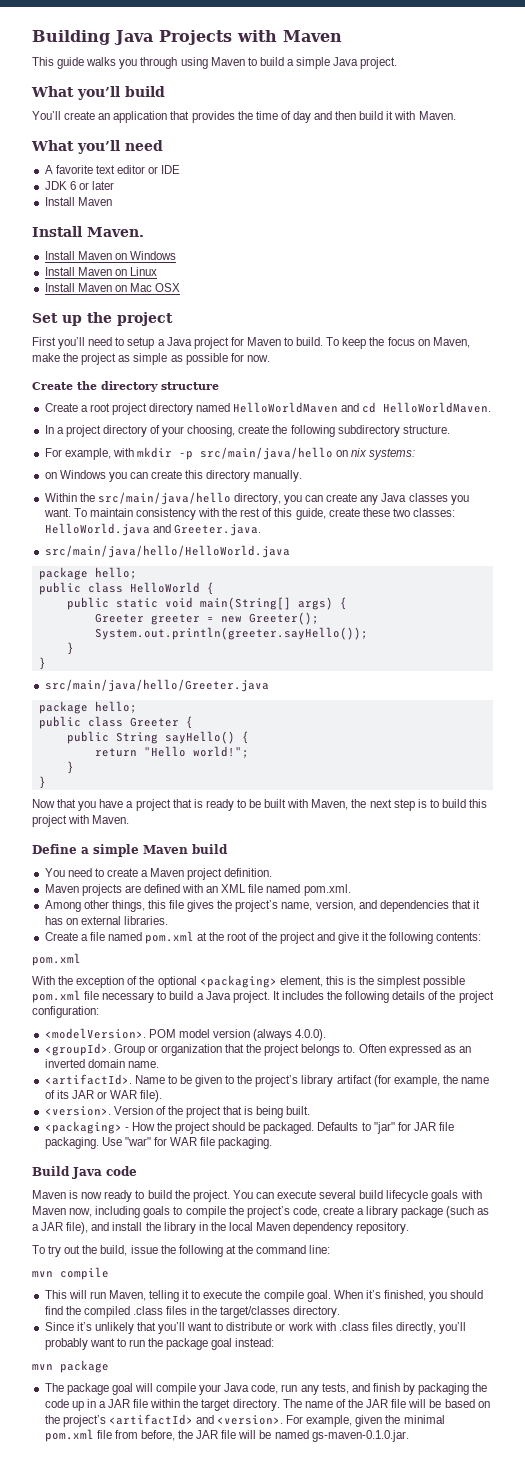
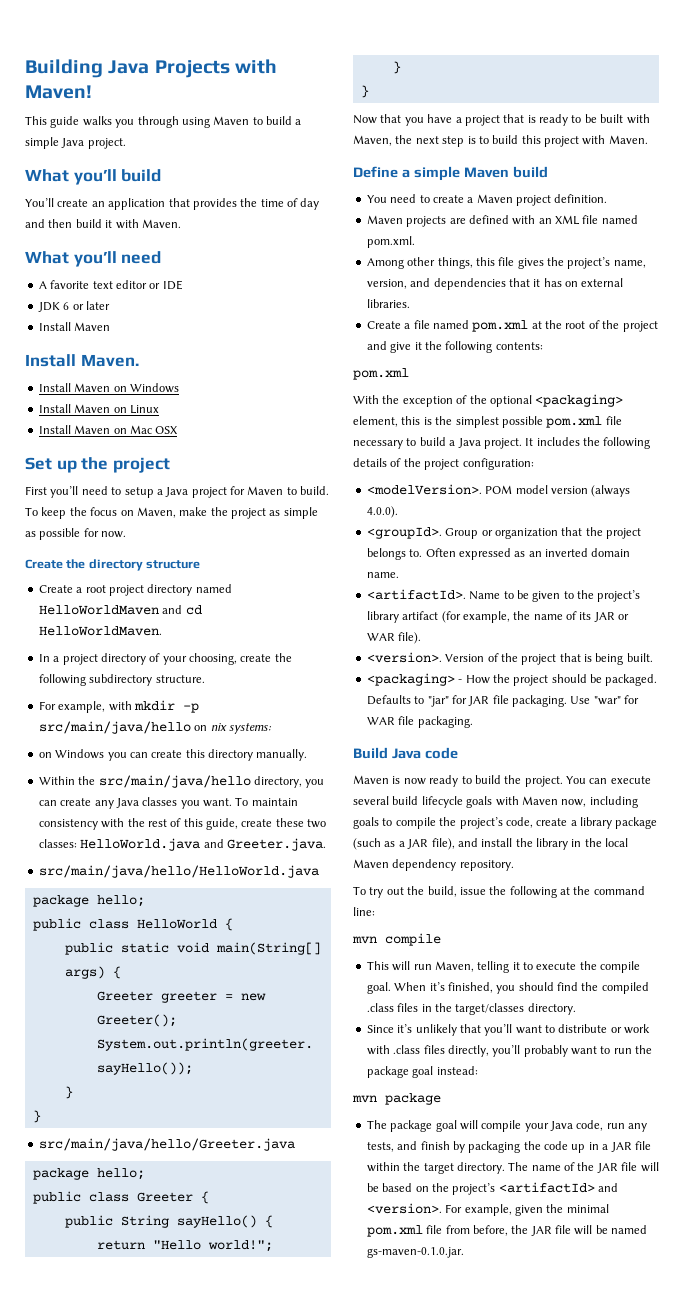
- Building Java Projects with Maven
+ Building Java Projects with Maven!

